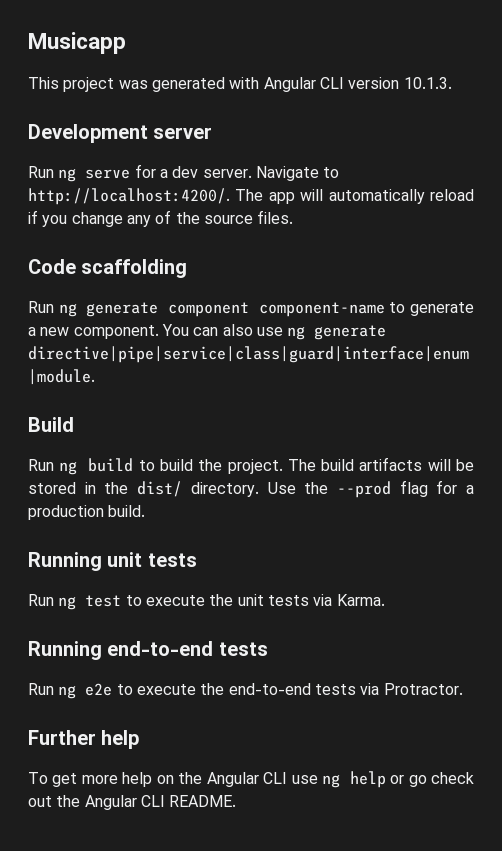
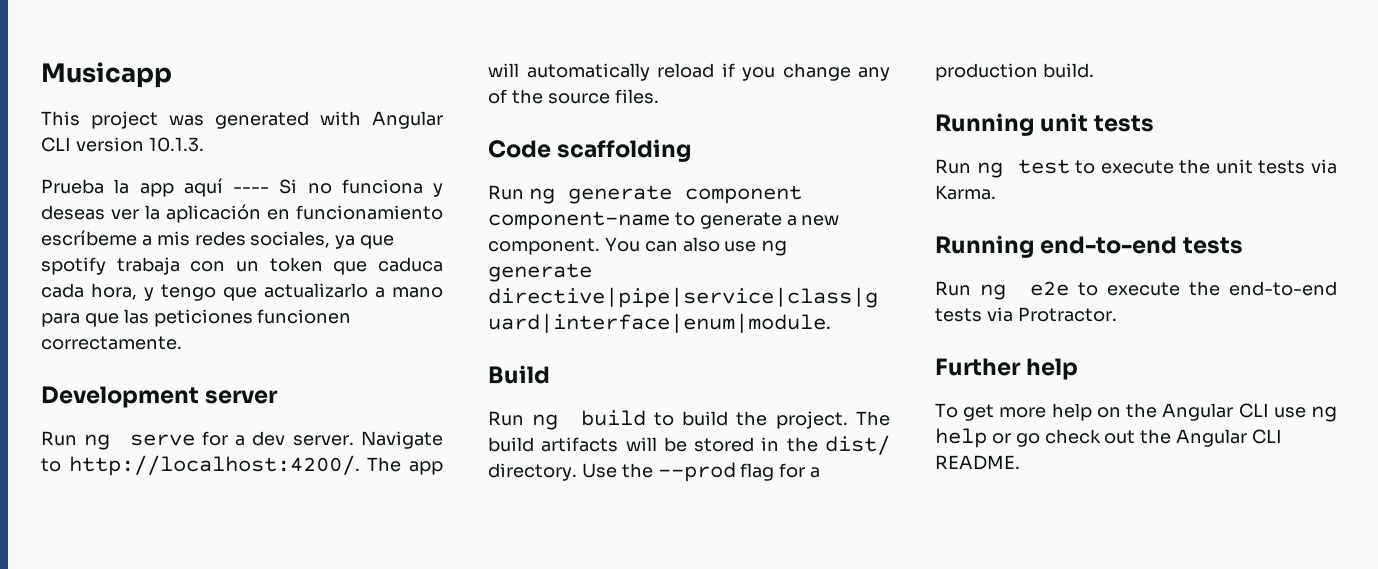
+ Prueba la app aquí ---- Si no funciona y deseas ver la aplicación en funcionamiento escríbeme a mis redes sociales, ya que spotify trabaja con un token que caduca cada hora, y tengo que actualizarlo a mano para que las peticiones funcionen correctamente.

